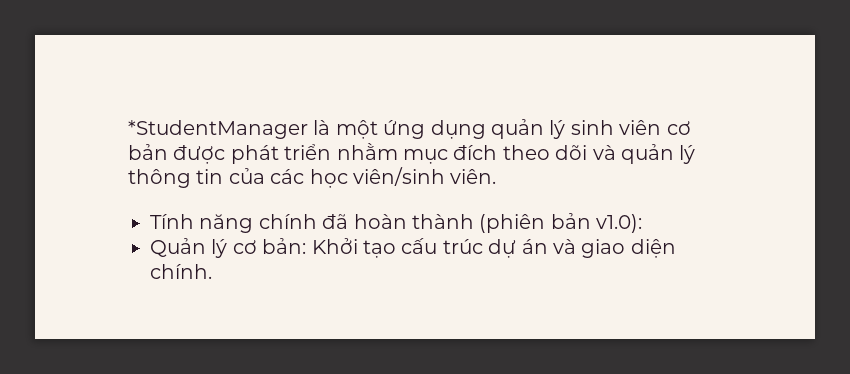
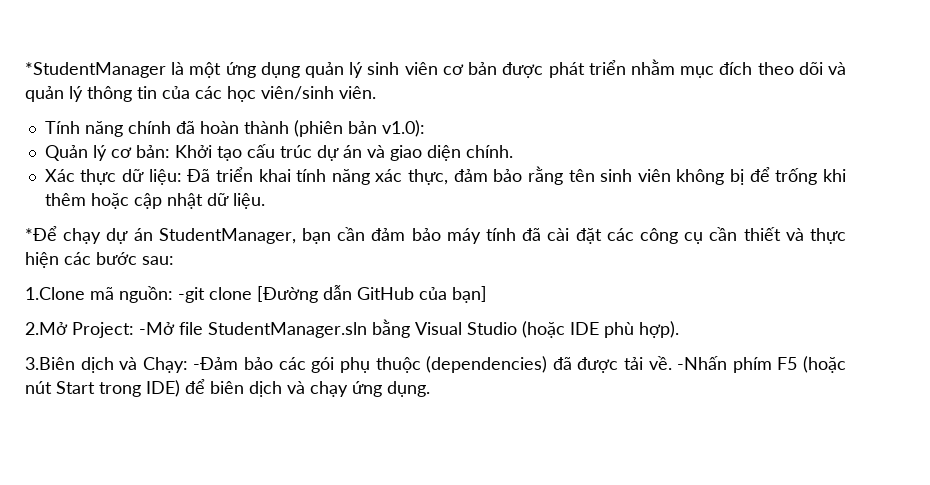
+ Xác thực dữ liệu: Đã triển khai tính năng xác thực, đảm bảo rằng tên sinh viên không bị để trống khi thêm hoặc cập nhật dữ liệu.
+ *Để chạy dự án StudentManager, bạn cần đảm bảo máy tính đã cài đặt các công cụ cần thiết và thực hiện các bước sau:
+ 1.Clone mã nguồn: -git clone [Đường dẫn GitHub của bạn]
+ 2.Mở Project: -Mở file StudentManager.sln bằng Visual Studio (hoặc IDE phù hợp).
+ 3.Biên dịch và Chạy: -Đảm bảo các gói phụ thuộc (dependencies) đã được tải về. -Nhấn phím F5 (hoặc nút Start trong IDE) để biên dịch và chạy ứng dụng.

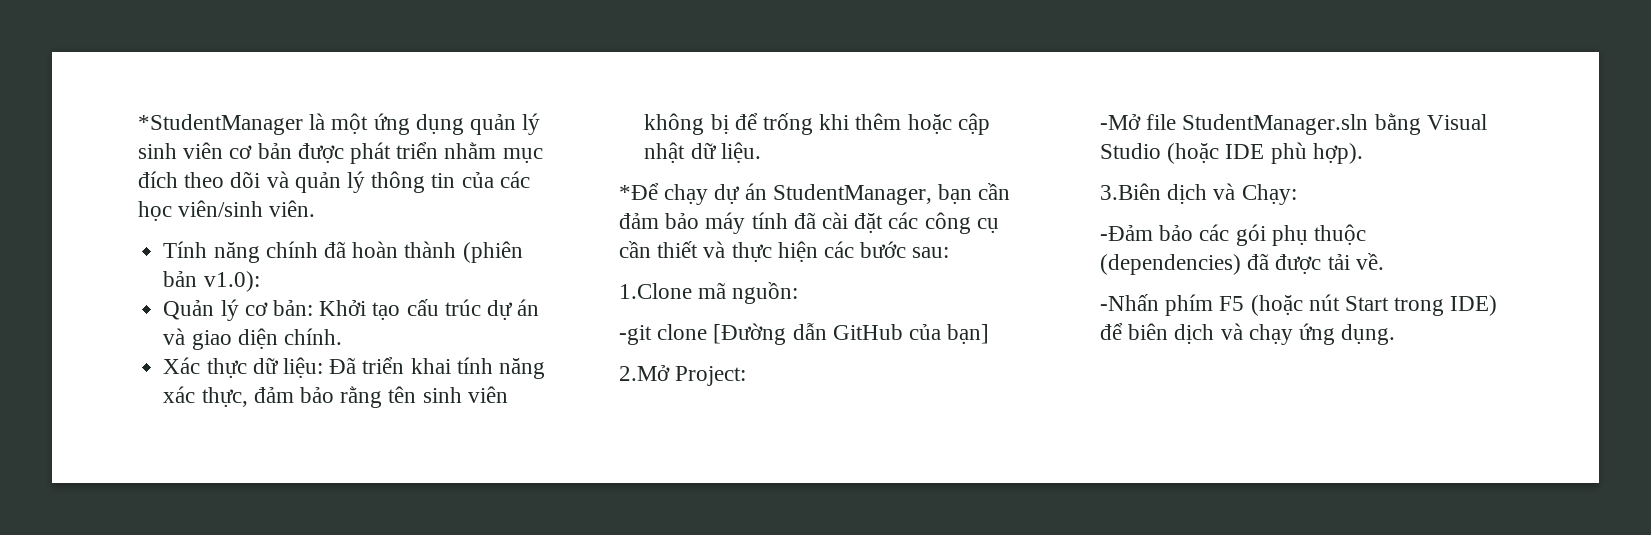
- 1.Clone mã nguồn: -git clone [Đường dẫn GitHub của bạn]
+ 1.Clone mã nguồn:
+ -git clone [Đường dẫn GitHub của bạn]
- 2.Mở Project: -Mở file StudentManager.sln bằng Visual Studio (hoặc IDE phù hợp).
+ 2.Mở Project:
+ -Mở file StudentManager.sln bằng Visual Studio (hoặc IDE phù hợp).
- 3.Biên dịch và Chạy: -Đảm bảo các gói phụ thuộc (dependencies) đã được tải về. -Nhấn phím F5 (hoặc nút Start trong IDE) để biên dịch và chạy ứng dụng.
+ 3.Biên dịch và Chạy:
+ -Đảm bảo các gói phụ thuộc (dependencies) đã được tải về.
+ -Nhấn phím F5 (hoặc nút Start trong IDE) để biên dịch và chạy ứng dụng.

